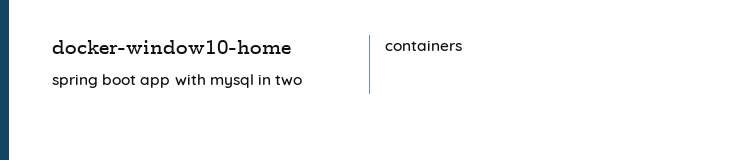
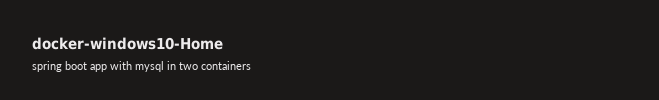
- docker-window10-home
+ docker-windows10-Home

